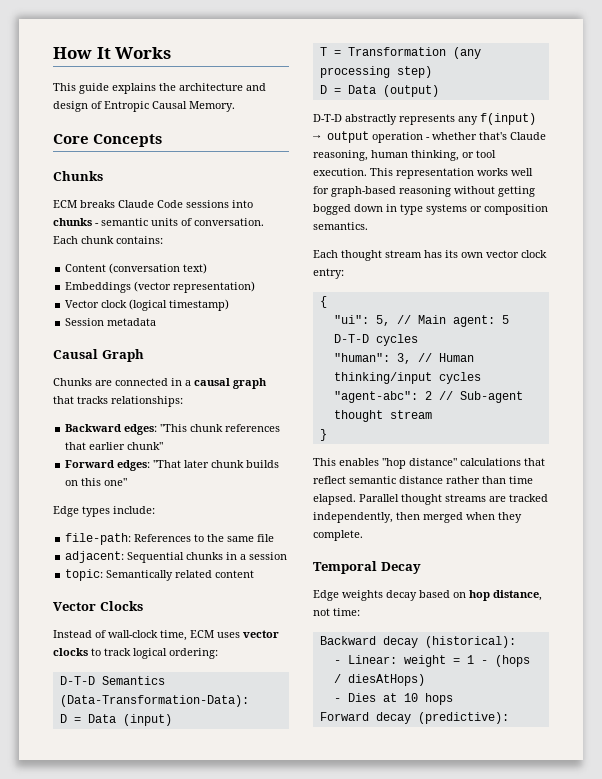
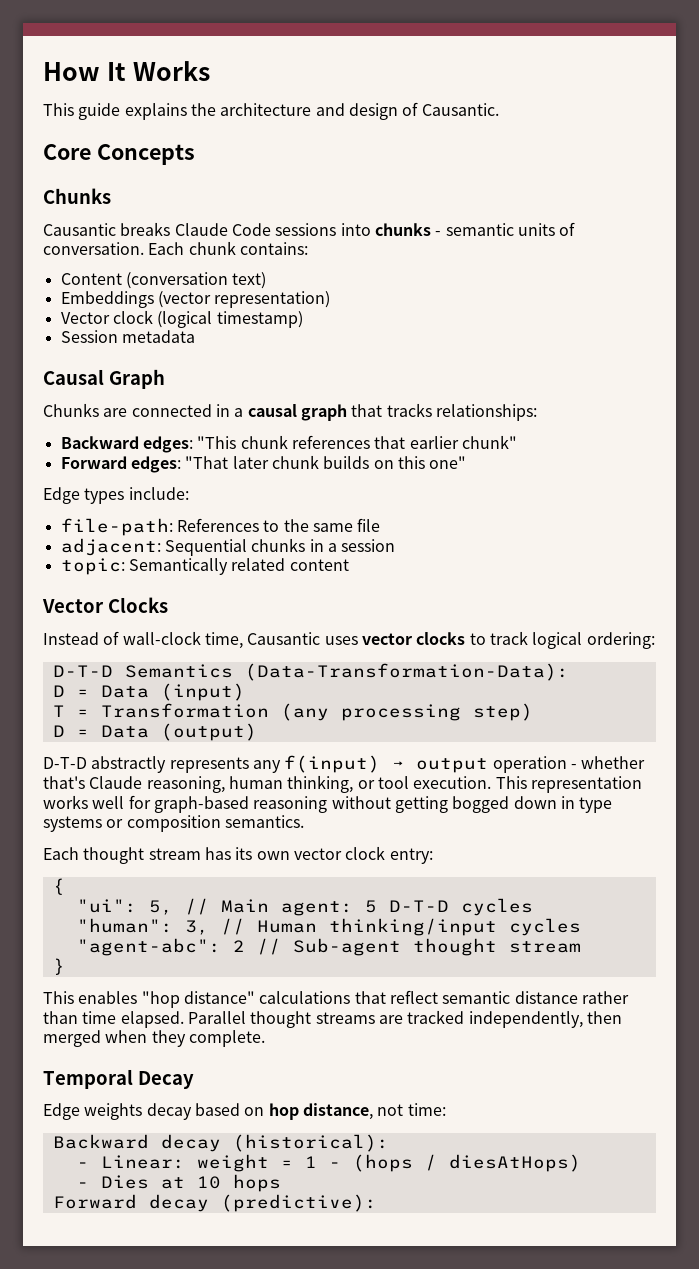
- This guide explains the architecture and design of Entropic Causal Memory.
+ This guide explains the architecture and design of Causantic.
- ECM breaks Claude Code sessions into chunks - semantic units of conversation.
+ Causantic breaks Claude Code sessions into chunks - semantic units of conversation.
- Instead of wall-clock time, ECM uses vector clocks to track logical ordering:
+ Instead of wall-clock time, Causantic uses vector clocks to track logical ordering:

